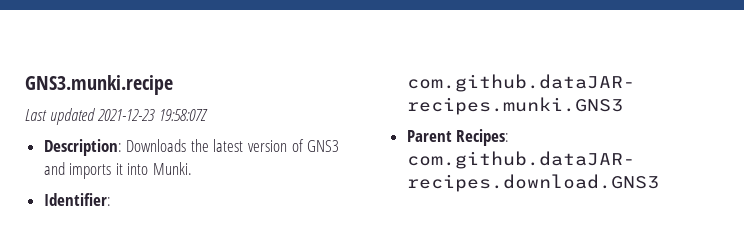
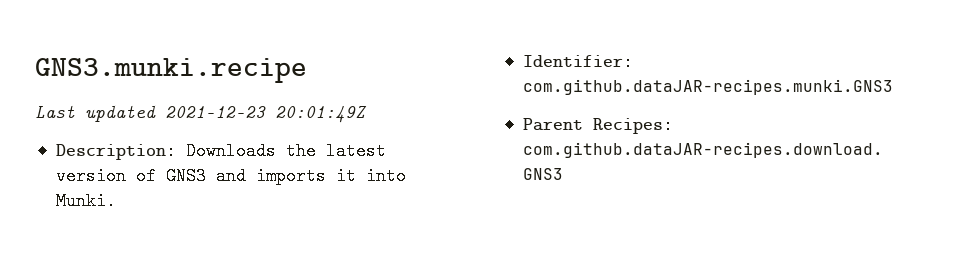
- Last updated 2021-12-23 19:58:07Z
+ Last updated 2021-12-23 20:01:49Z

